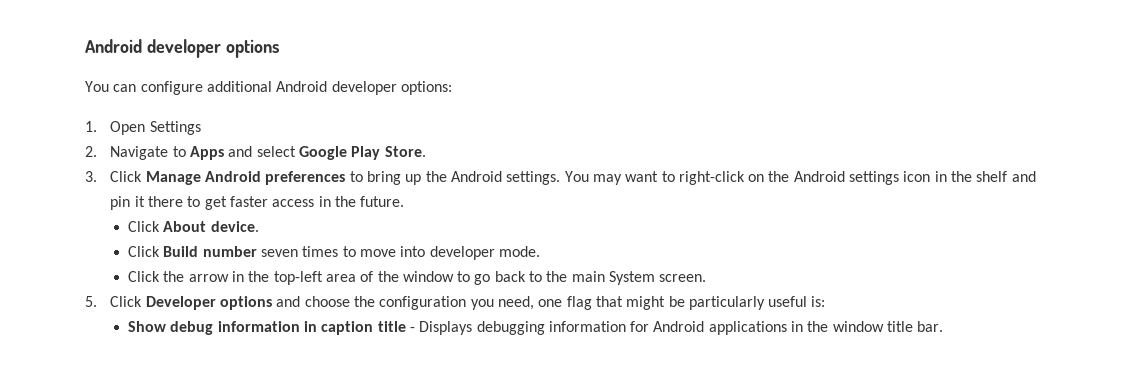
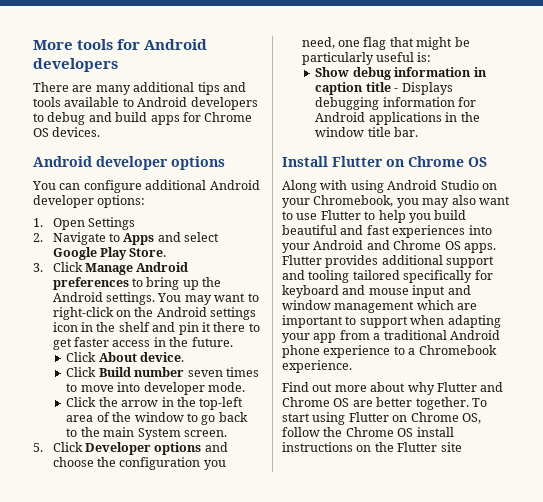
+ More tools for Android developers
+ There are many additional tips and tools available to Android developers to debug and build apps for Chrome OS devices.
+ Install Flutter on Chrome OS
+ Along with using Android Studio on your Chromebook, you may also want to use Flutter to help you build beautiful and fast experiences into your Android and Chrome OS apps. Flutter provides additional support and tooling tailored specifically for keyboard and mouse input and window management which are important to support when adapting your app from a traditional Android phone experience to a Chromebook experience.
+ Find out more about why Flutter and Chrome OS are better together. To start using Flutter on Chrome OS, follow the Chrome OS install instructions on the Flutter site

